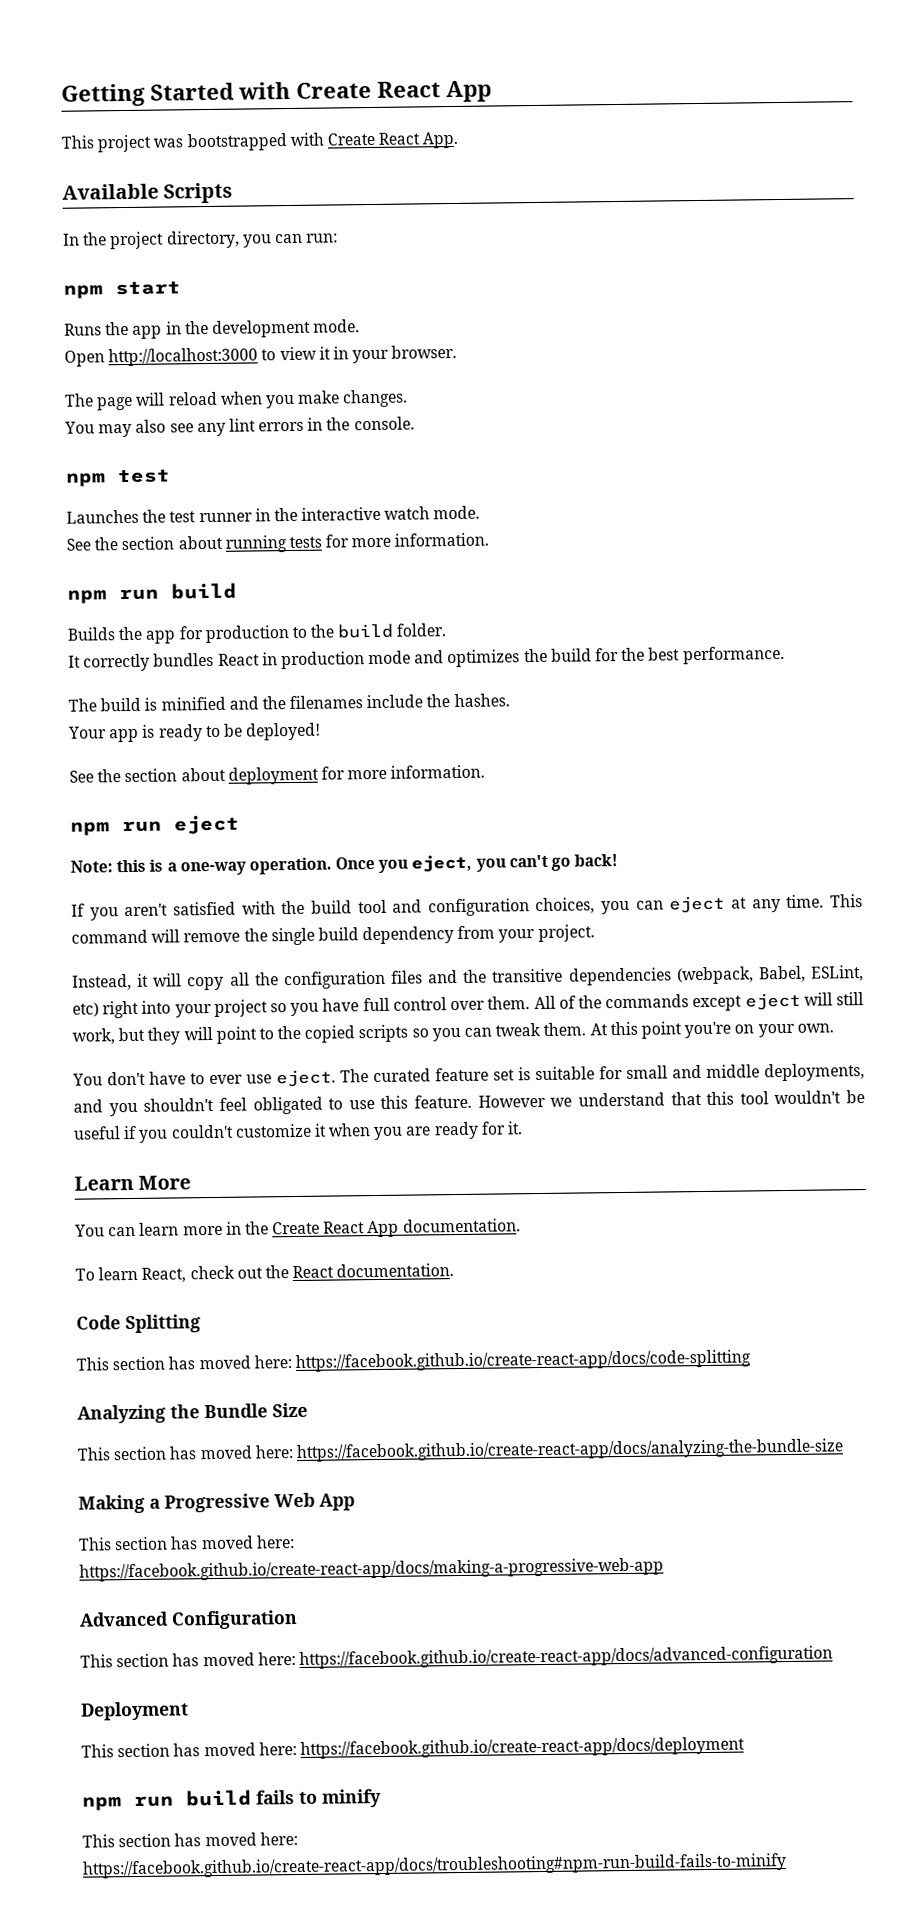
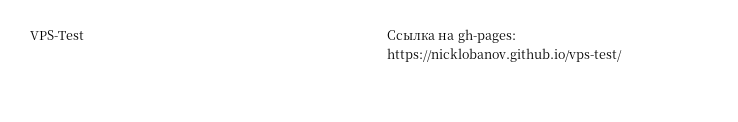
- Getting Started with Create React App
- This project was bootstrapped with Create React App.
- Available Scripts
- In the project directory, you can run:
- npm start
- Runs the app in the development mode.
- Open http://localhost:3000 to view it in your browser.
- The page will reload when you make changes.
- You may also see any lint errors in the console.
- npm test
- Launches the test runner in the interactive watch mode.
- See the section about running tests for more information.
- npm run build
- Builds the app for production to the build folder.
- It correctly bundles React in production mode and optimizes the build for the best performance.
- The build is minified and the filenames include the hashes.
- Your app is ready to be deployed!
- See the section about deployment for more information.
- npm run eject
- Note: this is a one-way operation. Once you eject, you can't go back!
- If you aren't satisfied with the build tool and configuration choices, you can eject at any time. This command will remove the single build dependency from your project.
- Instead, it will copy all the configuration files and the transitive dependencies (webpack, Babel, ESLint, etc) right into your project so you have full control over them. All of the commands except eject will still work, but they will point to the copied scripts so you can tweak them. At this point you're on your own.
- You don't have to ever use eject. The curated feature set is suitable for small and middle deployments, and you shouldn't feel obligated to use this feature. However we understand that this tool wouldn't be useful if you couldn't customize it when you are ready for it.
- Learn More
- You can learn more in the Create React App documentation.
- To learn React, check out the React documentation.
- Code Splitting
- This section has moved here: https://facebook.github.io/create-react-app/docs/code-splitting
- Analyzing the Bundle Size
- This section has moved here: https://facebook.github.io/create-react-app/docs/analyzing-the-bundle-size
- Making a Progressive Web App
- This section has moved here: https://facebook.github.io/create-react-app/docs/making-a-progressive-web-app
- Advanced Configuration
- This section has moved here: https://facebook.github.io/create-react-app/docs/advanced-configuration
- Deployment
- This section has moved here: https://facebook.github.io/create-react-app/docs/deployment
- npm run build fails to minify
- This section has moved here: https://facebook.github.io/create-react-app/docs/troubleshooting#npm-run-build-fails-to-minify
+ VPS-Test
+ Ссылка на gh-pages: https://nicklobanov.github.io/vps-test/

